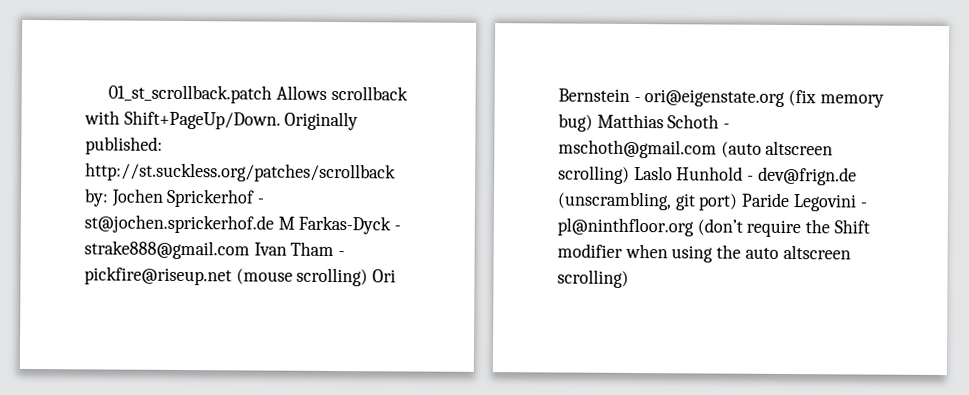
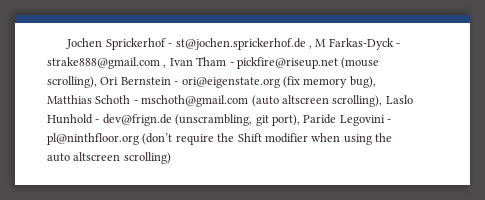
- 01_st_scrollback.patch Allows scrollback with Shift+PageUp/Down. Originally published: http://st.suckless.org/patches/scrollback by: Jochen Sprickerhof - st@jochen.sprickerhof.de M Farkas-Dyck - strake888@gmail.com Ivan Tham - pickfire@riseup.net (mouse scrolling) Ori Bernstein - ori@eigenstate.org (fix memory bug) Matthias Schoth - mschoth@gmail.com (auto altscreen scrolling) Laslo Hunhold - dev@frign.de (unscrambling, git port) Paride Legovini - pl@ninthfloor.org (don’t require the Shift modifier when using the auto altscreen scrolling)
+ Jochen Sprickerhof - st@jochen.sprickerhof.de , M Farkas-Dyck - strake888@gmail.com , Ivan Tham - pickfire@riseup.net (mouse scrolling), Ori Bernstein - ori@eigenstate.org (fix memory bug), Matthias Schoth - mschoth@gmail.com (auto altscreen scrolling), Laslo Hunhold - dev@frign.de (unscrambling, git port), Paride Legovini - pl@ninthfloor.org (don’t require the Shift modifier when using the auto altscreen scrolling)

